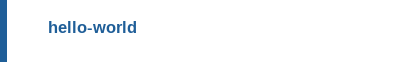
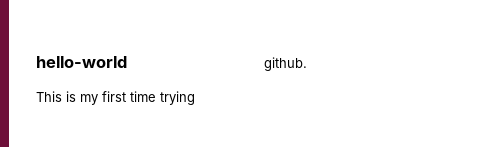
+ This is my first time trying github.

